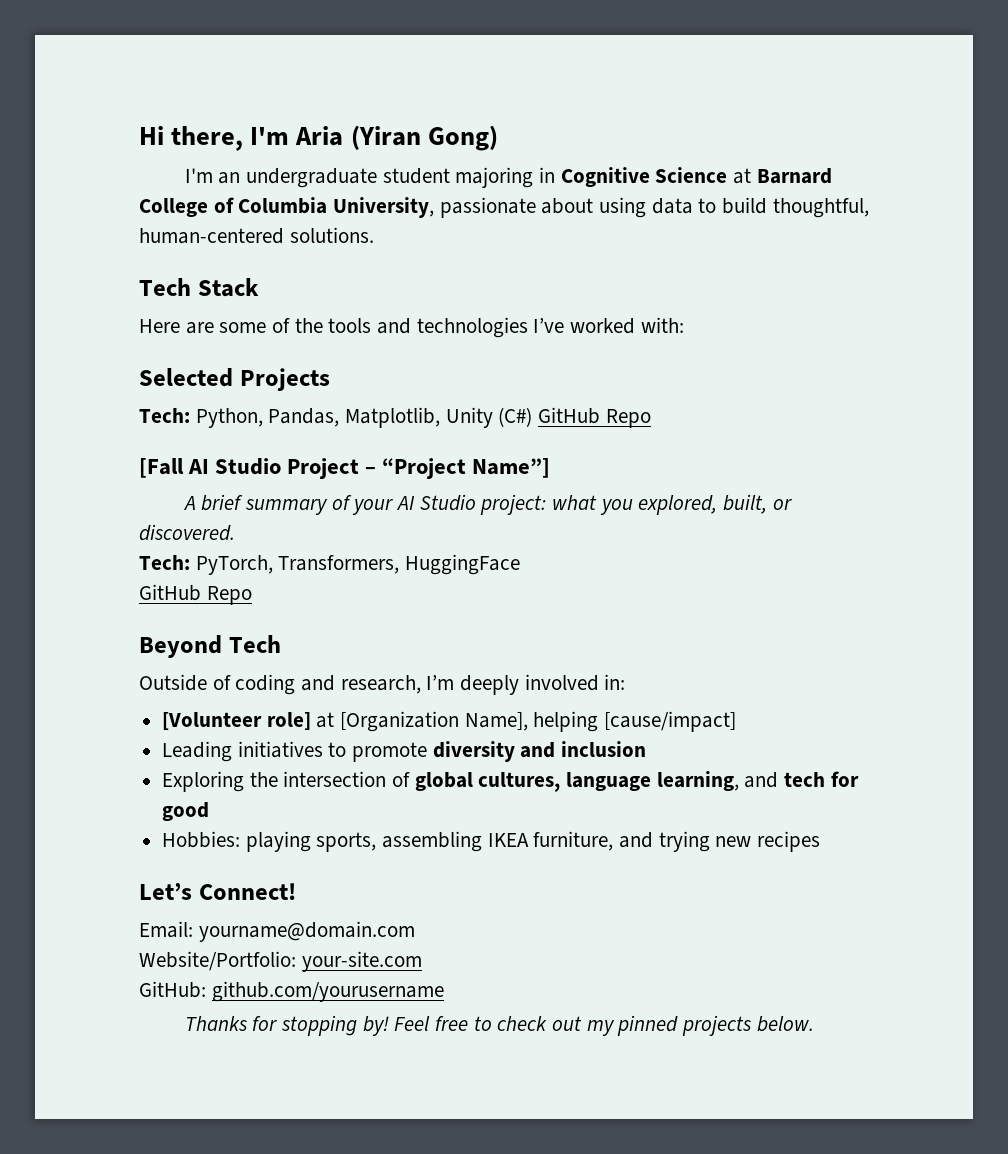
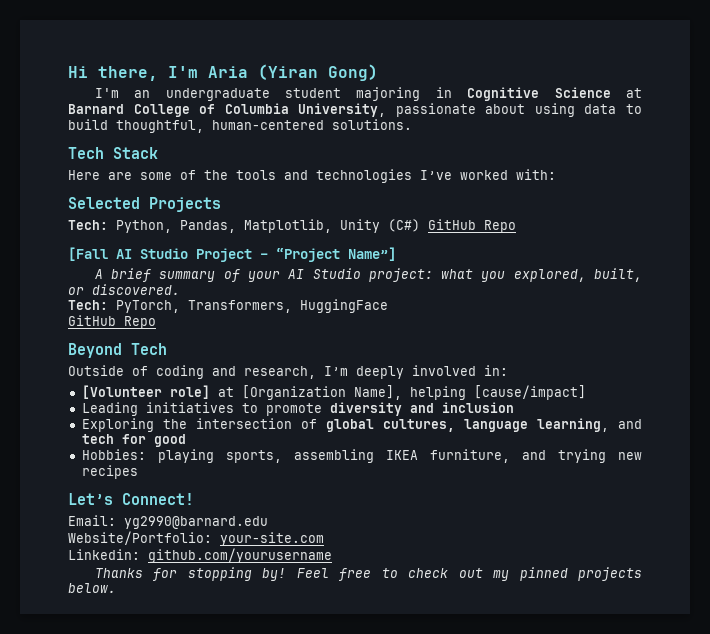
- Email: yourname@domain.com
+ Email: yg2990@barnard.edu
- GitHub: github.com/yourusername
+ Linkedin: github.com/yourusername

